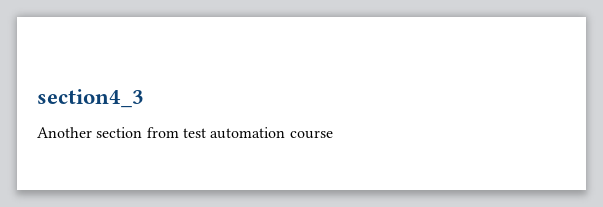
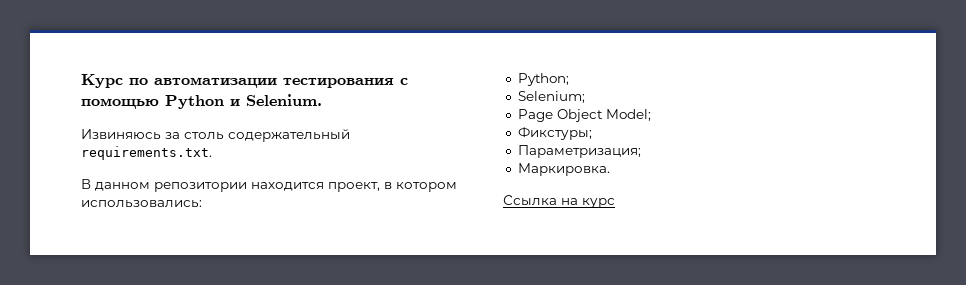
- section4_3
- Another section from test automation course
+ Курс по автоматизации тестирования с помощью Python и Selenium.
+ Извиняюсь за столь содержательный requirements.txt.
+ В данном репозитории находится проект, в котором использовались:
+ Python;
+ Selenium;
+ Page Object Model;
+ Фикстуры;
+ Параметризация;
+ Маркировка.
+ Ссылка на курс

